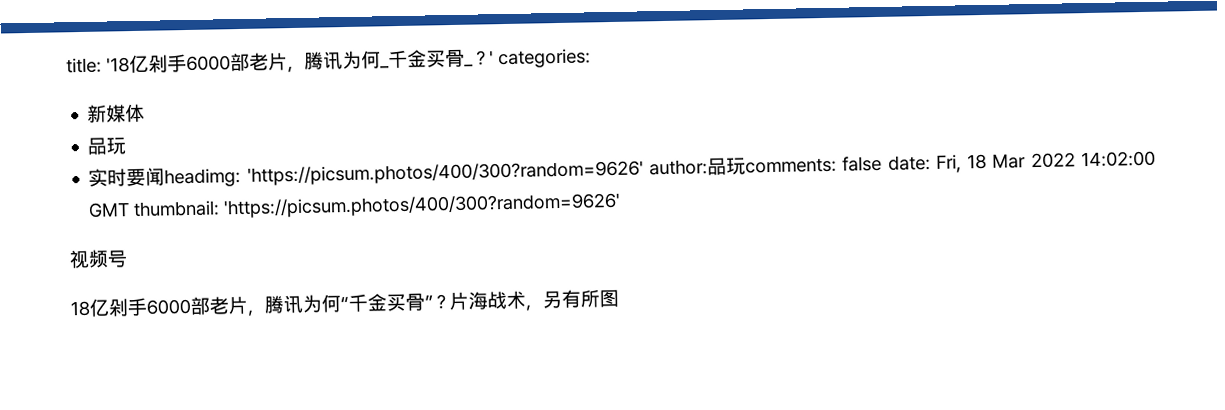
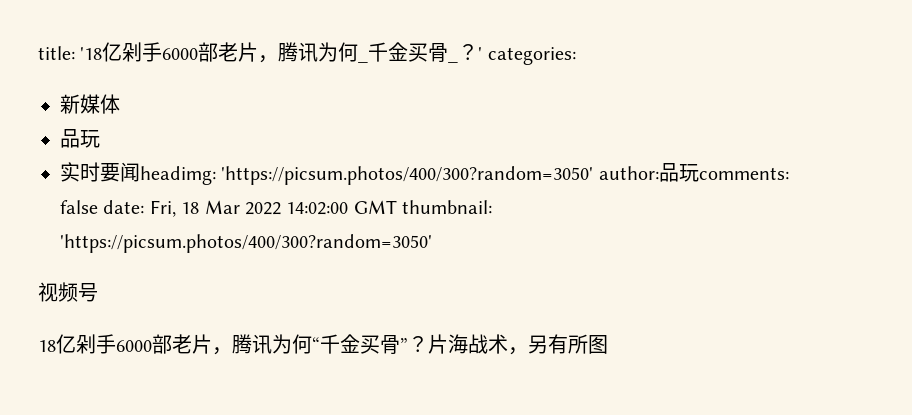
- 实时要闻headimg: 'https://picsum.photos/400/300?random=9626' author:品玩comments: false date: Fri, 18 Mar 2022 14:02:00 GMT thumbnail: 'https://picsum.photos/400/300?random=9626'
+ 实时要闻headimg: 'https://picsum.photos/400/300?random=3050' author:品玩comments: false date: Fri, 18 Mar 2022 14:02:00 GMT thumbnail: 'https://picsum.photos/400/300?random=3050'

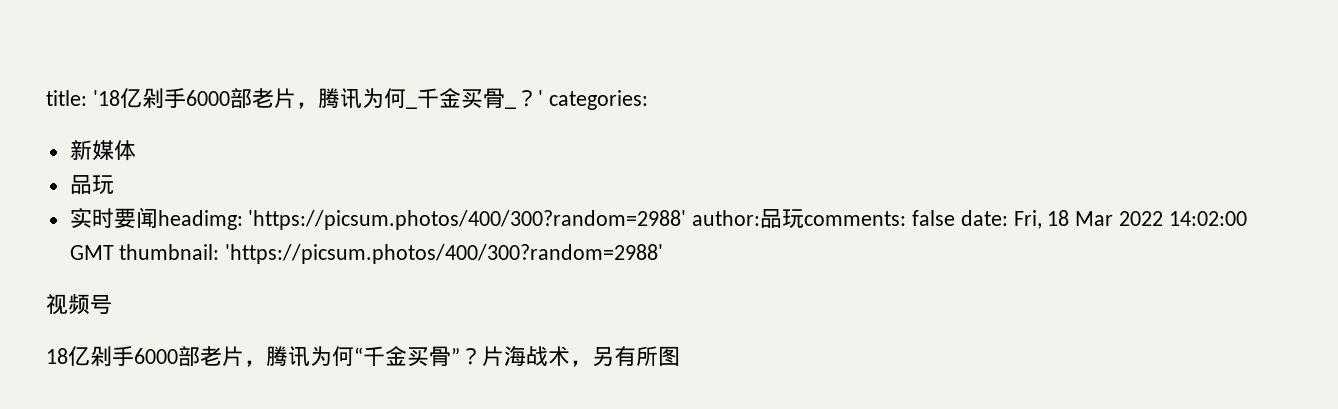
- 实时要闻headimg: 'https://picsum.photos/400/300?random=3050' author:品玩comments: false date: Fri, 18 Mar 2022 14:02:00 GMT thumbnail: 'https://picsum.photos/400/300?random=3050'
+ 实时要闻headimg: 'https://picsum.photos/400/300?random=2988' author:品玩comments: false date: Fri, 18 Mar 2022 14:02:00 GMT thumbnail: 'https://picsum.photos/400/300?random=2988'

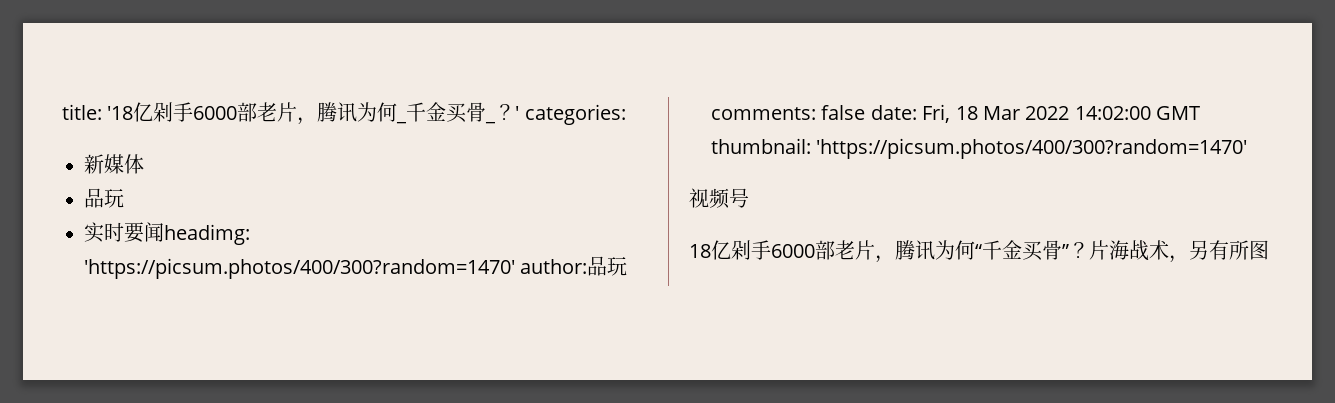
- 实时要闻headimg: 'https://picsum.photos/400/300?random=2988' author:品玩comments: false date: Fri, 18 Mar 2022 14:02:00 GMT thumbnail: 'https://picsum.photos/400/300?random=2988'
+ 实时要闻headimg: 'https://picsum.photos/400/300?random=1470' author:品玩comments: false date: Fri, 18 Mar 2022 14:02:00 GMT thumbnail: 'https://picsum.photos/400/300?random=1470'

